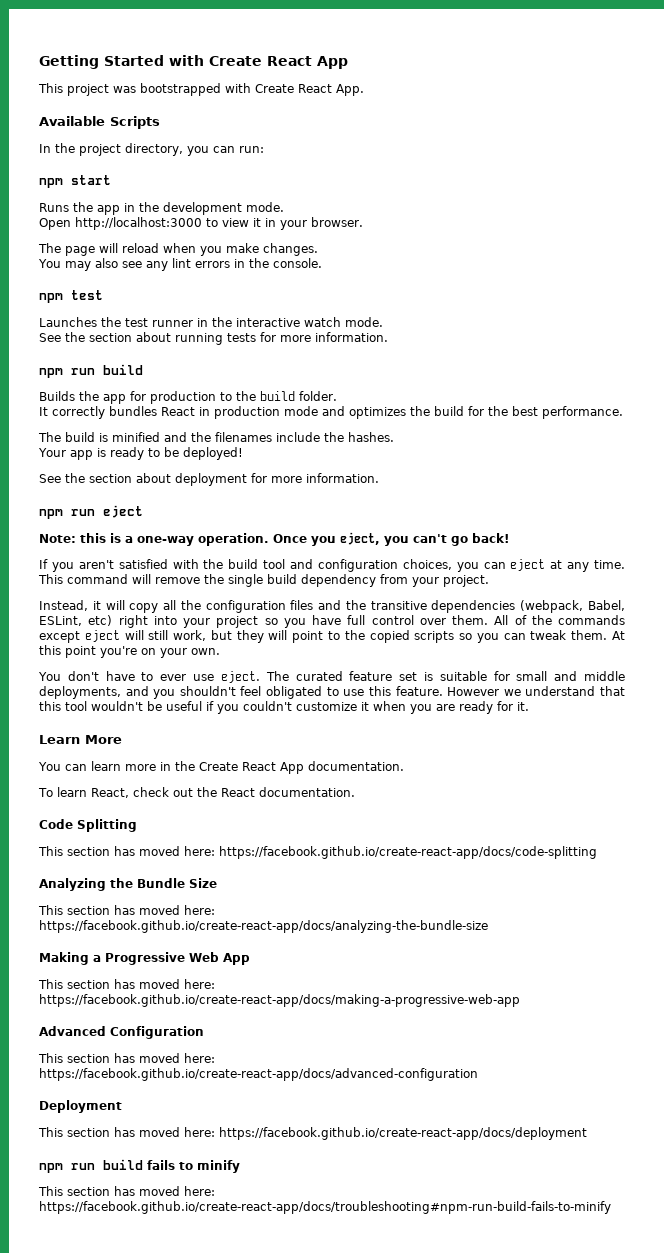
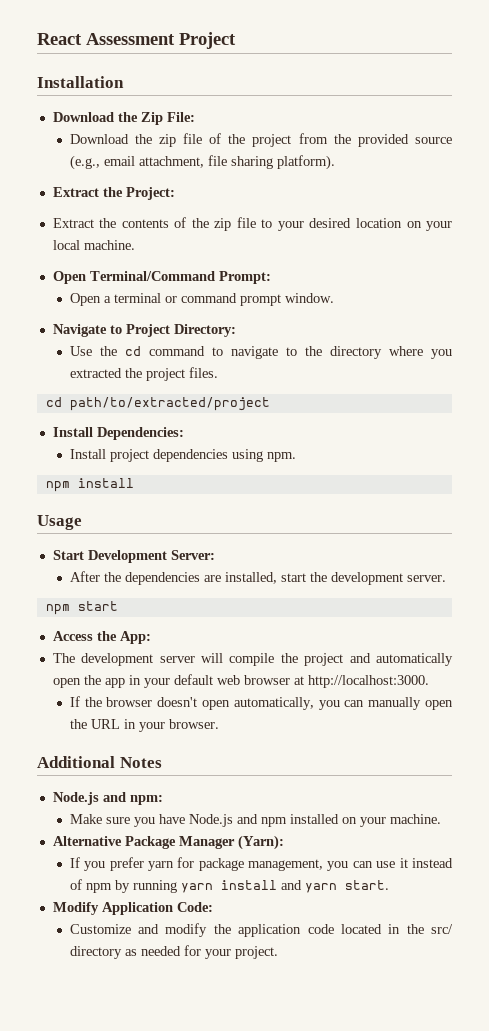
- Getting Started with Create React App
- This project was bootstrapped with Create React App.
- Available Scripts
- In the project directory, you can run:
+ React Assessment Project
+ Installation
+ Download the Zip File:
+ Download the zip file of the project from the provided source (e.g., email attachment, file sharing platform).
+ Extract the Project:
+ Extract the contents of the zip file to your desired location on your local machine.
+ Open Terminal/Command Prompt:
+ Open a terminal or command prompt window.
+ Navigate to Project Directory:
+ Use the cd command to navigate to the directory where you extracted the project files.
+ cd path/to/extracted/project
+ Install Dependencies:
+ Install project dependencies using npm.
+ npm install
+ Usage
+ Start Development Server:
+ After the dependencies are installed, start the development server.
  npm start
- Runs the app in the development mode.
- Open http://localhost:3000 to view it in your browser.
- The page will reload when you make changes.
- You may also see any lint errors in the console.
- npm test
- Launches the test runner in the interactive watch mode.
- See the section about running tests for more information.
- npm run build
- Builds the app for production to the build folder.
- It correctly bundles React in production mode and optimizes the build for the best performance.
- The build is minified and the filenames include the hashes.
- Your app is ready to be deployed!
- See the section about deployment for more information.
- npm run eject
- Note: this is a one-way operation. Once you eject, you can't go back!
- If you aren't satisfied with the build tool and configuration choices, you can eject at any time. This command will remove the single build dependency from your project.
- Instead, it will copy all the configuration files and the transitive dependencies (webpack, Babel, ESLint, etc) right into your project so you have full control over them. All of the commands except eject will still work, but they will point to the copied scripts so you can tweak them. At this point you're on your own.
- You don't have to ever use eject. The curated feature set is suitable for small and middle deployments, and you shouldn't feel obligated to use this feature. However we understand that this tool wouldn't be useful if you couldn't customize it when you are ready for it.
- Learn More
- You can learn more in the Create React App documentation.
- To learn React, check out the React documentation.
- Code Splitting
- This section has moved here: https://facebook.github.io/create-react-app/docs/code-splitting
- Analyzing the Bundle Size
- This section has moved here: https://facebook.github.io/create-react-app/docs/analyzing-the-bundle-size
- Making a Progressive Web App
- This section has moved here: https://facebook.github.io/create-react-app/docs/making-a-progressive-web-app
- Advanced Configuration
- This section has moved here: https://facebook.github.io/create-react-app/docs/advanced-configuration
- Deployment
- This section has moved here: https://facebook.github.io/create-react-app/docs/deployment
- npm run build fails to minify
- This section has moved here: https://facebook.github.io/create-react-app/docs/troubleshooting#npm-run-build-fails-to-minify
+ Access the App:
+ The development server will compile the project and automatically open the app in your default web browser at http://localhost:3000.
+ If the browser doesn't open automatically, you can manually open the URL in your browser.
+ Additional Notes
+ Node.js and npm:
+ Make sure you have Node.js and npm installed on your machine.
+ Alternative Package Manager (Yarn):
+ If you prefer yarn for package management, you can use it instead of npm by running yarn install and yarn start.
+ Modify Application Code:
+ Customize and modify the application code located in the src/ directory as needed for your project.

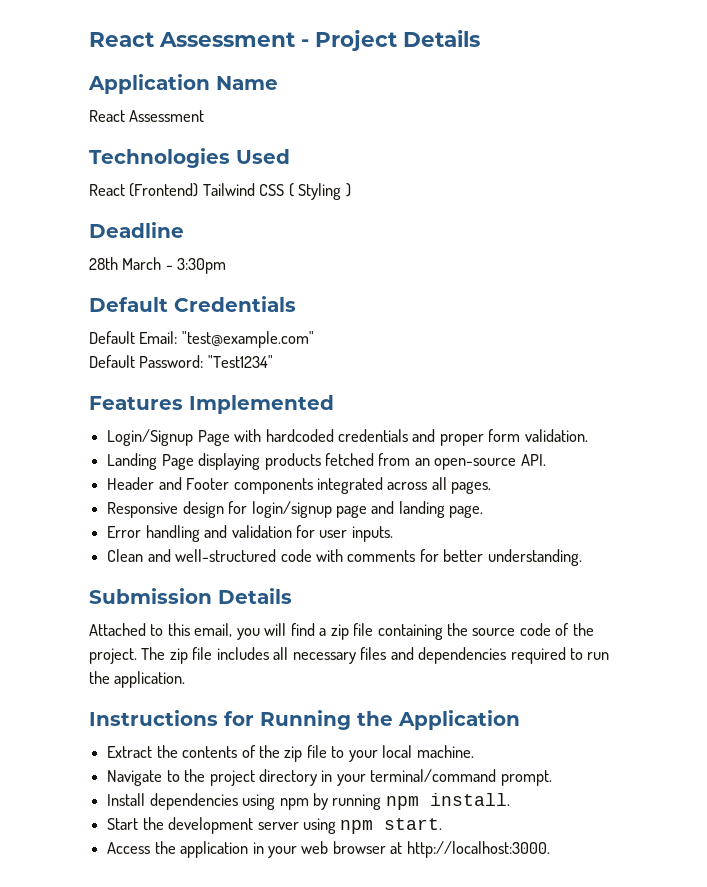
- React Assessment Project
- Installation
- Download the Zip File:
- Download the zip file of the project from the provided source (e.g., email attachment, file sharing platform).
- Extract the Project:
+ React Assessment - Project Details
+ Application Name
+ React Assessment
+ Technologies Used
+ React (Frontend) Tailwind CSS ( Styling )
+ Deadline
+ 28th March - 3:30pm
+ Default Credentials
+ Default Email: "test@example.com"
+ Default Password: "Test1234"
+ Features Implemented
+ Login/Signup Page with hardcoded credentials and proper form validation.
+ Landing Page displaying products fetched from an open-source API.
+ Header and Footer components integrated across all pages.
+ Responsive design for login/signup page and landing page.
+ Error handling and validation for user inputs.
+ Clean and well-structured code with comments for better understanding.
+ Submission Details
+ Attached to this email, you will find a zip file containing the source code of the project. The zip file includes all necessary files and dependencies required to run the application.
+ Instructions for Running the Application
- Extract the contents of the zip file to your desired location on your local machine.
- Open Terminal/Command Prompt:
- Open a terminal or command prompt window.
- Navigate to Project Directory:
- Use the cd command to navigate to the directory where you extracted the project files.
- cd path/to/extracted/project
- Install Dependencies:
- Install project dependencies using npm.
- npm install
- Usage
- Start Development Server:
- After the dependencies are installed, start the development server.
- npm start
- Access the App:
- The development server will compile the project and automatically open the app in your default web browser at http://localhost:3000.
+ Extract the contents of the zip file to your local machine.
+ Navigate to the project directory in your terminal/command prompt.
+ Install dependencies using npm by running npm install.
+ Start the development server using npm start.
+ Access the application in your web browser at http://localhost:3000.
- If the browser doesn't open automatically, you can manually open the URL in your browser.
- Additional Notes
- Node.js and npm:
- Make sure you have Node.js and npm installed on your machine.
- Alternative Package Manager (Yarn):
- If you prefer yarn for package management, you can use it instead of npm by running yarn install and yarn start.
- Modify Application Code:
- Customize and modify the application code located in the src/ directory as needed for your project.

